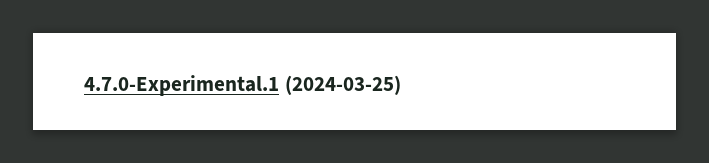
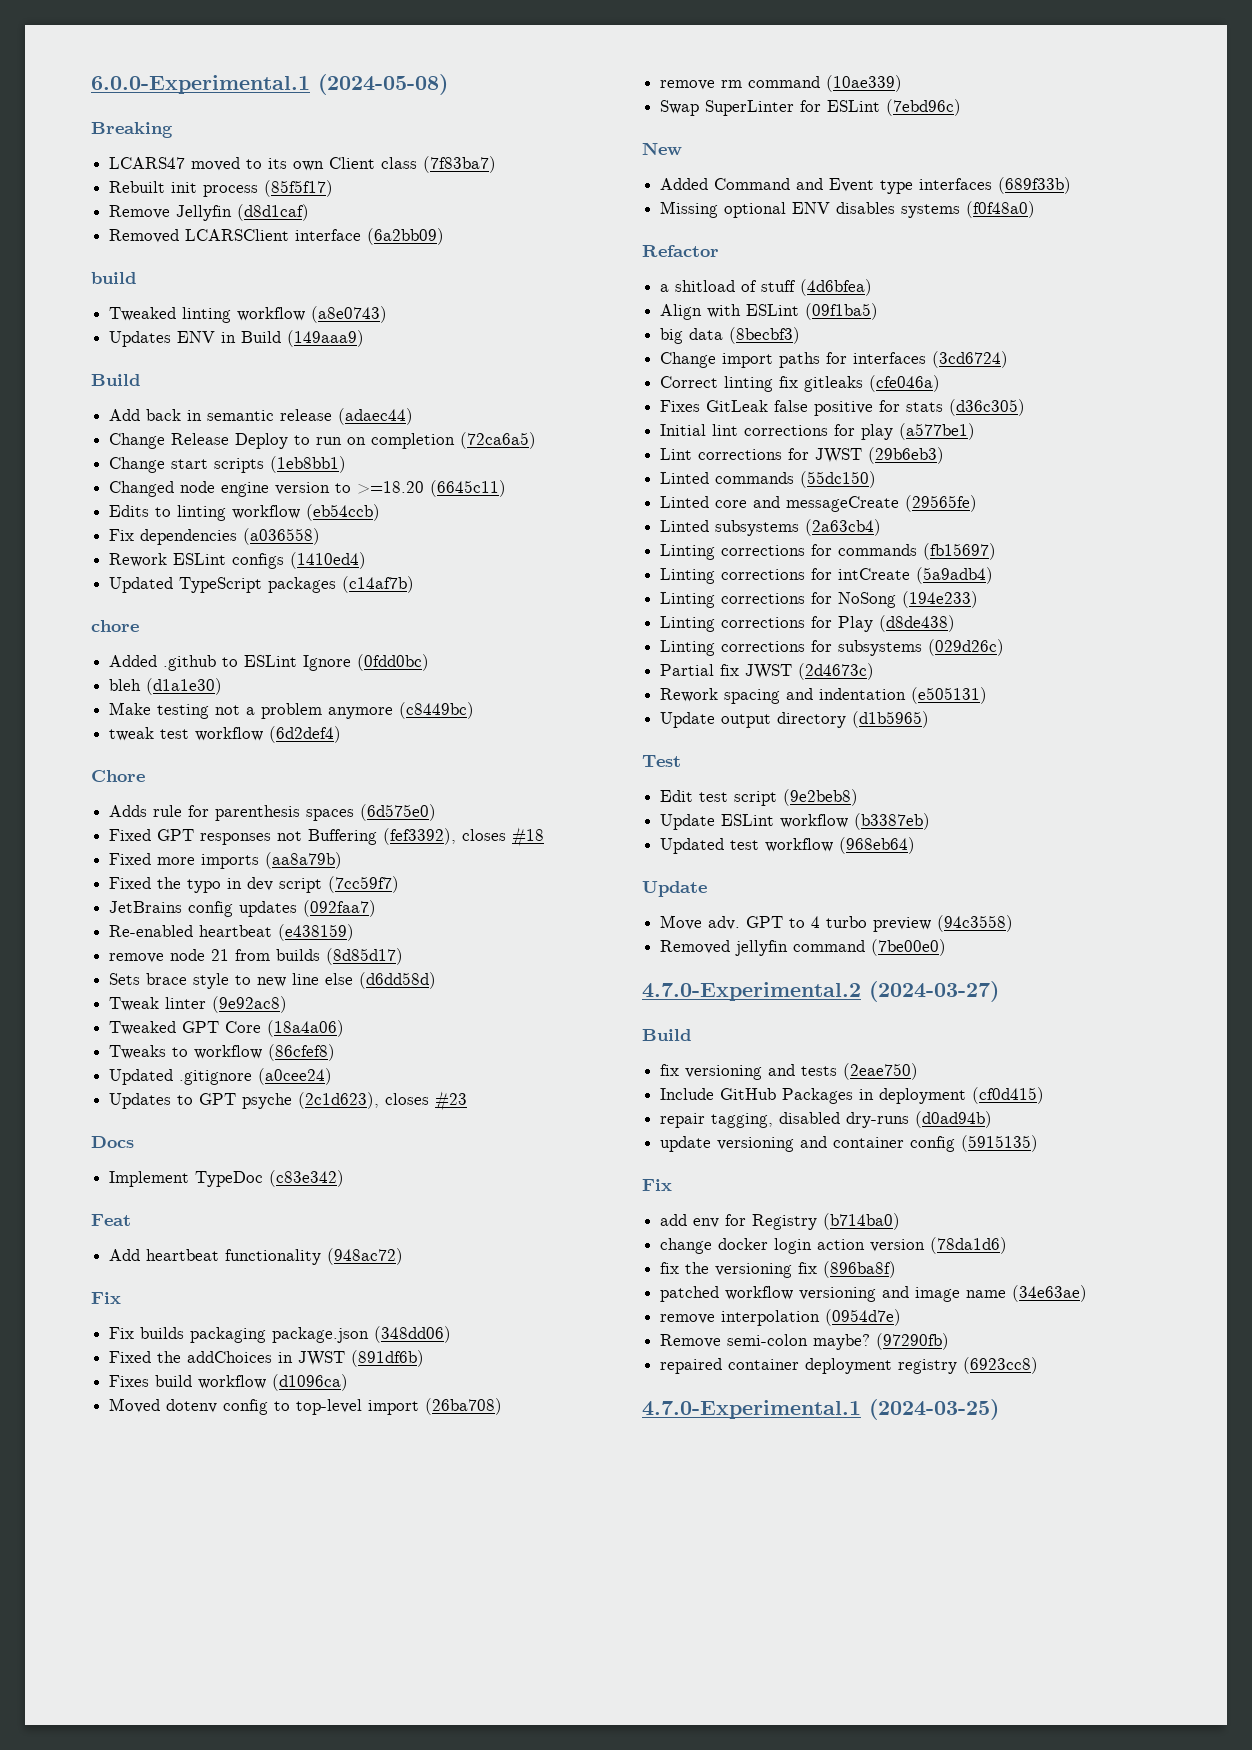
+ 6.0.0-Experimental.1 (2024-05-08)
+ Breaking
+ LCARS47 moved to its own Client class (7f83ba7)
+ Rebuilt init process (85f5f17)
+ Remove Jellyfin (d8d1caf)
+ Removed LCARSClient interface (6a2bb09)
+ build
+ Tweaked linting workflow (a8e0743)
+ Updates ENV in Build (149aaa9)
+ Build
+ Add back in semantic release (adaec44)
+ Change Release Deploy to run on completion (72ca6a5)
+ Change start scripts (1eb8bb1)
+ Changed node engine version to >=18.20 (6645c11)
+ Edits to linting workflow (eb54ccb)
+ Fix dependencies (a036558)
+ Rework ESLint configs (1410ed4)
+ Updated TypeScript packages (c14af7b)
+ chore
+ Added .github to ESLint Ignore (0fdd0bc)
+ bleh (d1a1e30)
+ Make testing not a problem anymore (c8449bc)
+ tweak test workflow (6d2def4)
+ Chore
+ Adds rule for parenthesis spaces (6d575e0)
+ Fixed GPT responses not Buffering (fef3392), closes #18
+ Fixed more imports (aa8a79b)
+ Fixed the typo in dev script (7cc59f7)
+ JetBrains config updates (092faa7)
+ Re-enabled heartbeat (e438159)
+ remove node 21 from builds (8d85d17)
+ Sets brace style to new line else (d6dd58d)
+ Tweak linter (9e92ac8)
+ Tweaked GPT Core (18a4a06)
+ Tweaks to workflow (86cfef8)
+ Updated .gitignore (a0cee24)
+ Updates to GPT psyche (2c1d623), closes #23
+ Docs
+ Implement TypeDoc (c83e342)
+ Feat
+ Add heartbeat functionality (948ac72)
+ Fix
+ Fix builds packaging package.json (348dd06)
+ Fixed the addChoices in JWST (891df6b)
+ Fixes build workflow (d1096ca)
+ Moved dotenv config to top-level import (26ba708)
+ remove rm command (10ae339)
+ Swap SuperLinter for ESLint (7ebd96c)
+ New
+ Added Command and Event type interfaces (689f33b)
+ Missing optional ENV disables systems (f0f48a0)
+ Refactor
+ a shitload of stuff (4d6bfea)
+ Align with ESLint (09f1ba5)
+ big data (8becbf3)
+ Change import paths for interfaces (3cd6724)
+ Correct linting fix gitleaks (cfe046a)
+ Fixes GitLeak false positive for stats (d36c305)
+ Initial lint corrections for play (a577be1)
+ Lint corrections for JWST (29b6eb3)
+ Linted commands (55dc150)
+ Linted core and messageCreate (29565fe)
+ Linted subsystems (2a63cb4)
+ Linting corrections for commands (fb15697)
+ Linting corrections for intCreate (5a9adb4)
+ Linting corrections for NoSong (194e233)
+ Linting corrections for Play (d8de438)
+ Linting corrections for subsystems (029d26c)
+ Partial fix JWST (2d4673c)
+ Rework spacing and indentation (e505131)
+ Update output directory (d1b5965)
+ Test
+ Edit test script (9e2beb8)
+ Update ESLint workflow (b3387eb)
+ Updated test workflow (968eb64)
+ Update
+ Move adv. GPT to 4 turbo preview (94c3558)
+ Removed jellyfin command (7be00e0)
+ 4.7.0-Experimental.2 (2024-03-27)
+ Build
+ fix versioning and tests (2eae750)
+ Include GitHub Packages in deployment (cf0d415)
+ repair tagging, disabled dry-runs (d0ad94b)
+ update versioning and container config (5915135)
+ Fix
+ add env for Registry (b714ba0)
+ change docker login action version (78da1d6)
+ fix the versioning fix (896ba8f)
+ patched workflow versioning and image name (34e63ae)
+ remove interpolation (0954d7e)
+ Remove semi-colon maybe? (97290fb)
+ repaired container deployment registry (6923cc8)

